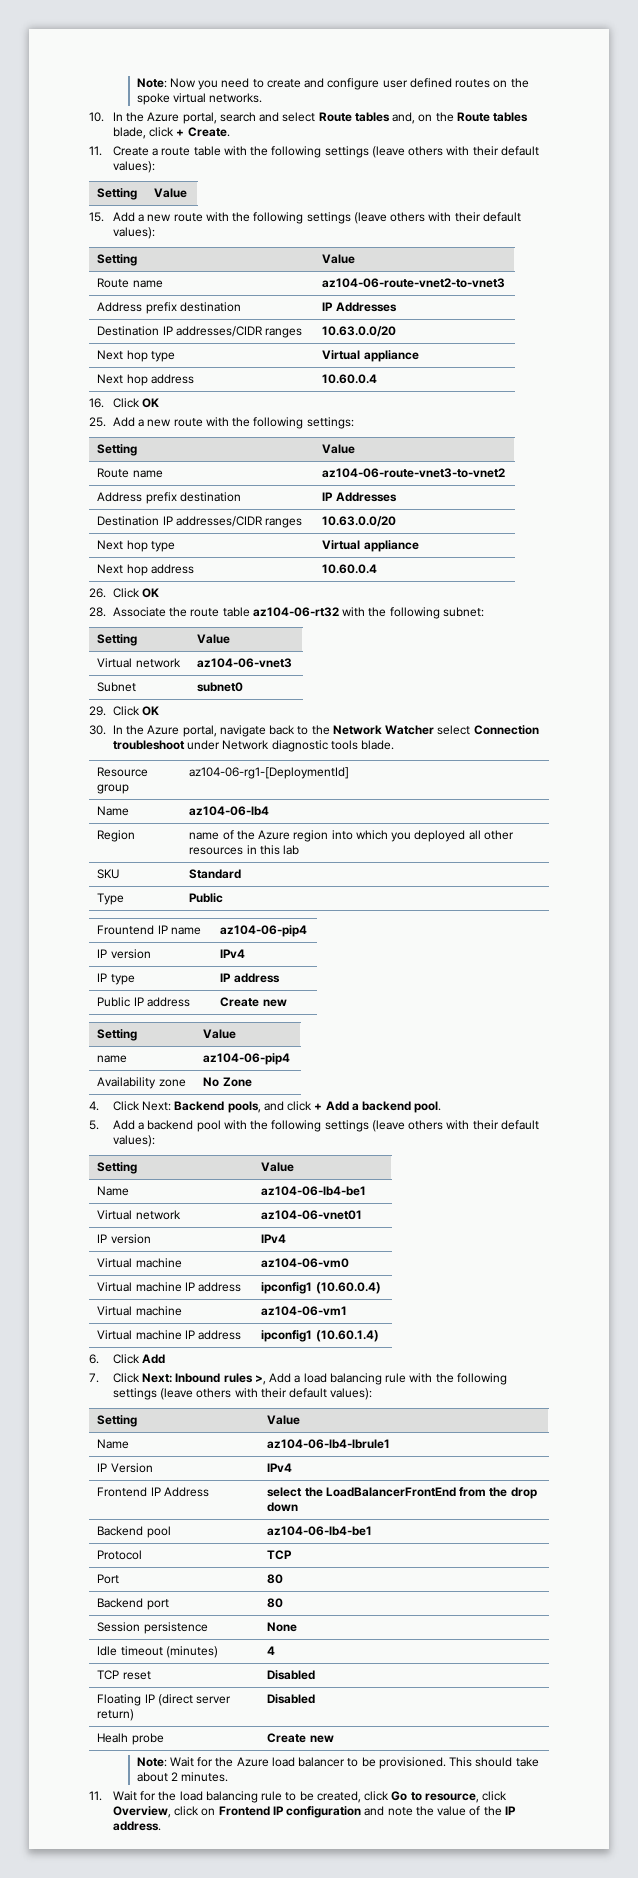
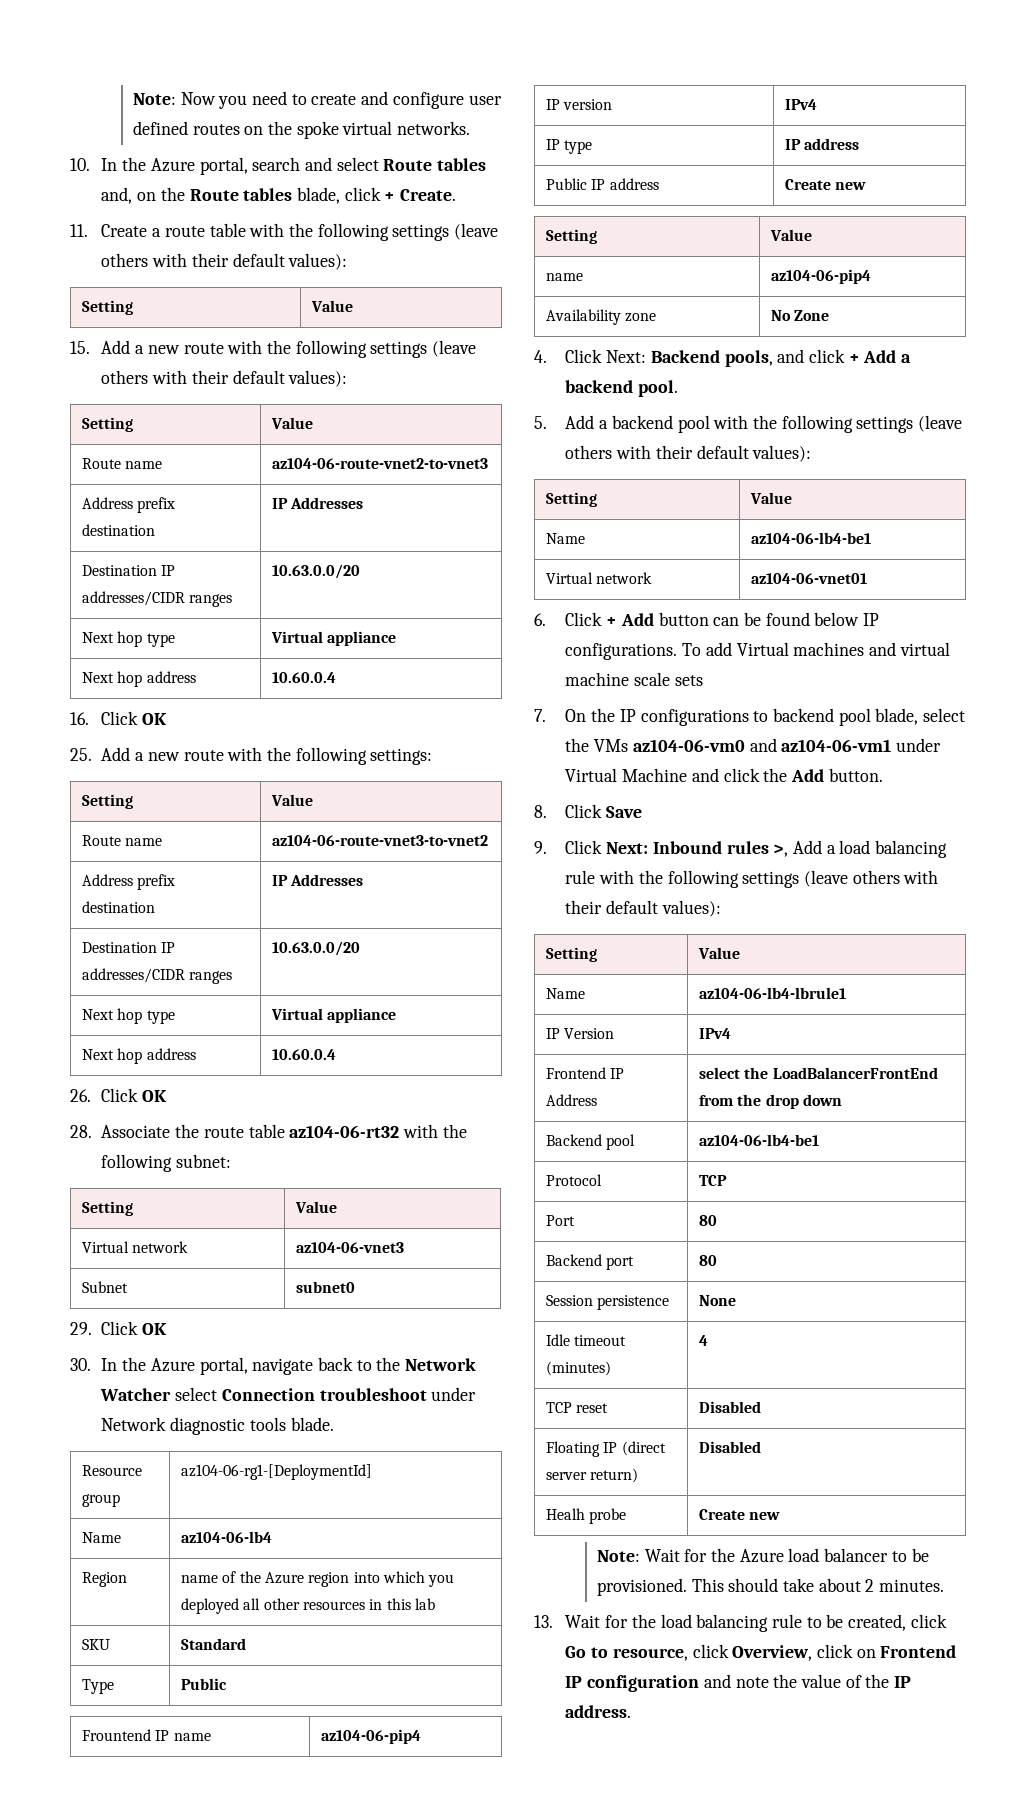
  Virtual network | az104-06-vnet01
- IP version | IPv4
- Virtual machine | az104-06-vm0
- Virtual machine IP address | ipconfig1 (10.60.0.4)
- Virtual machine | az104-06-vm1
- Virtual machine IP address | ipconfig1 (10.60.1.4)
- 6. Click Add
- 7. Click Next: Inbound rules >, Add a load balancing rule with the following settings (leave others with their default values):
+ 6. Click + Add button can be found below IP configurations. To add Virtual machines and virtual machine scale sets
+ 7. On the IP configurations to backend pool blade, select the VMs az104-06-vm0 and az104-06-vm1 under Virtual Machine and click the Add button.
+ 8. Click Save
+ 9. Click Next: Inbound rules >, Add a load balancing rule with the following settings (leave others with their default values):
- 11. Wait for the load balancing rule to be created, click Go to resource, click Overview, click on Frontend IP configuration and note the value of the IP address.
+ 13. Wait for the load balancing rule to be created, click Go to resource, click Overview, click on Frontend IP configuration and note the value of the IP address.

